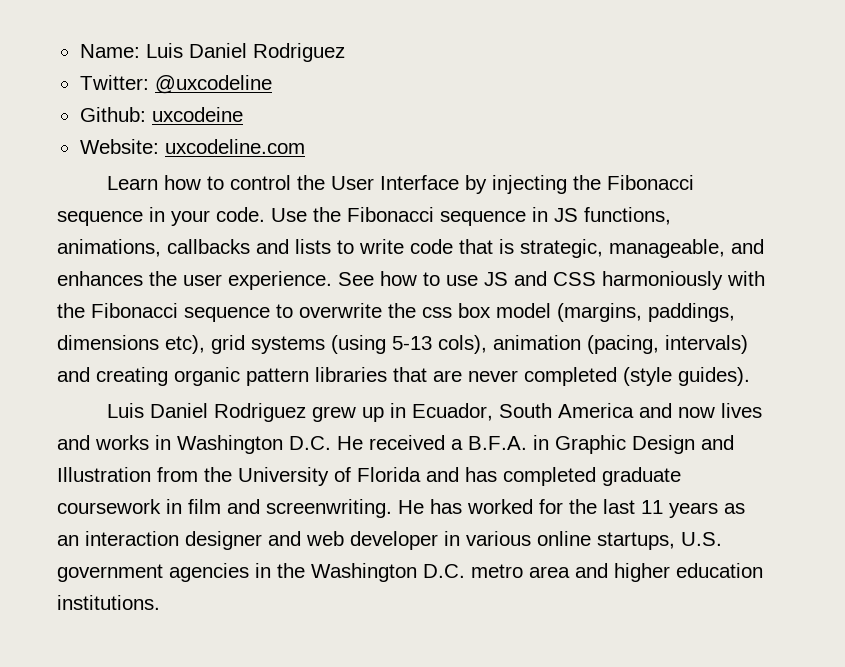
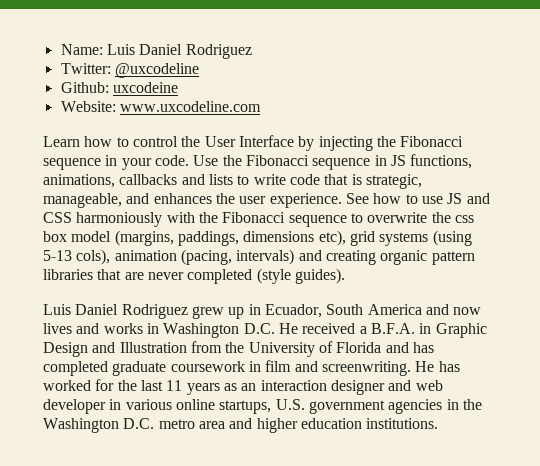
- Website: uxcodeline.com
+ Website: www.uxcodeline.com

